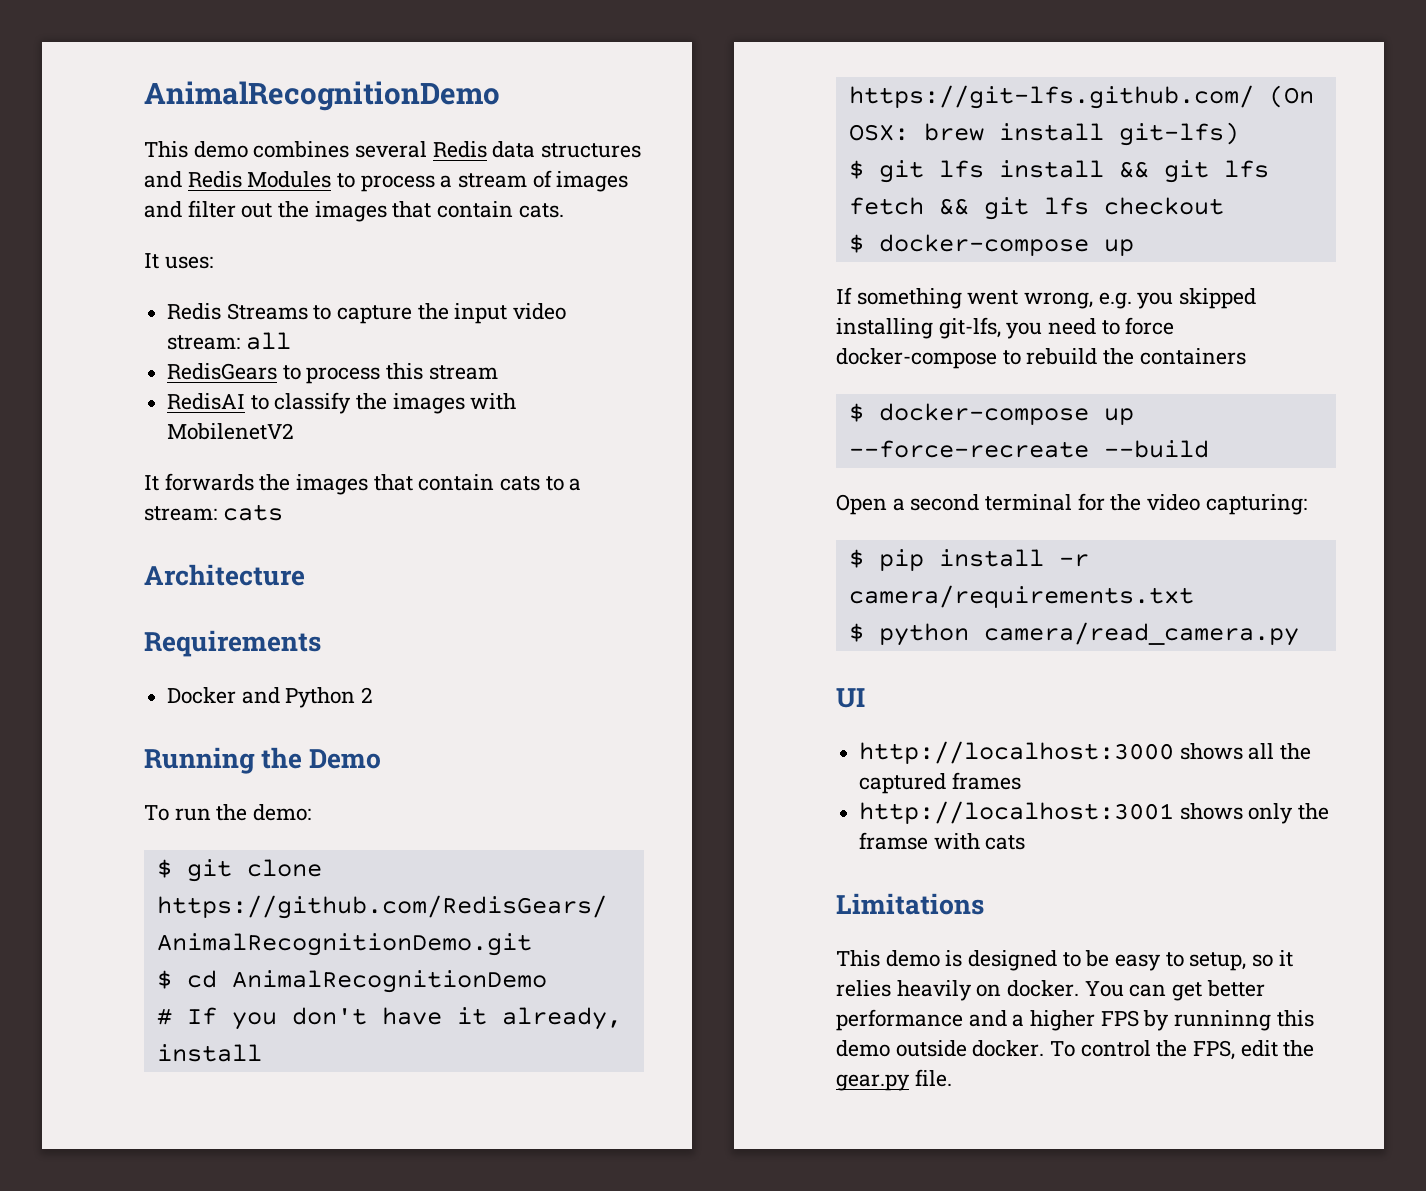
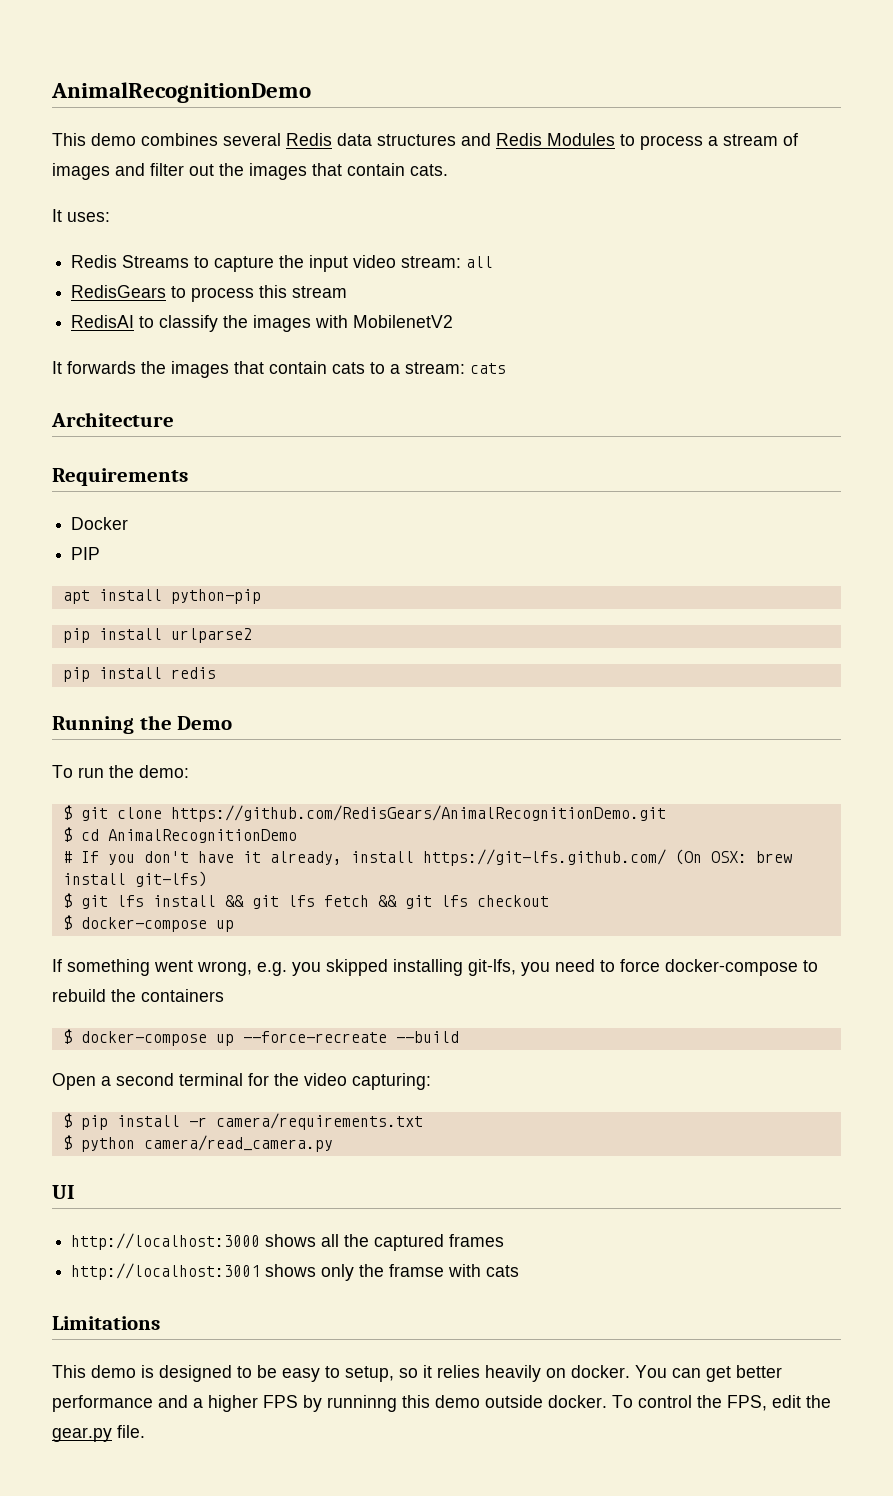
- Docker and Python 2
+ Docker
+ PIP
+ apt install python-pip
+ pip install urlparse2
+ pip install redis

